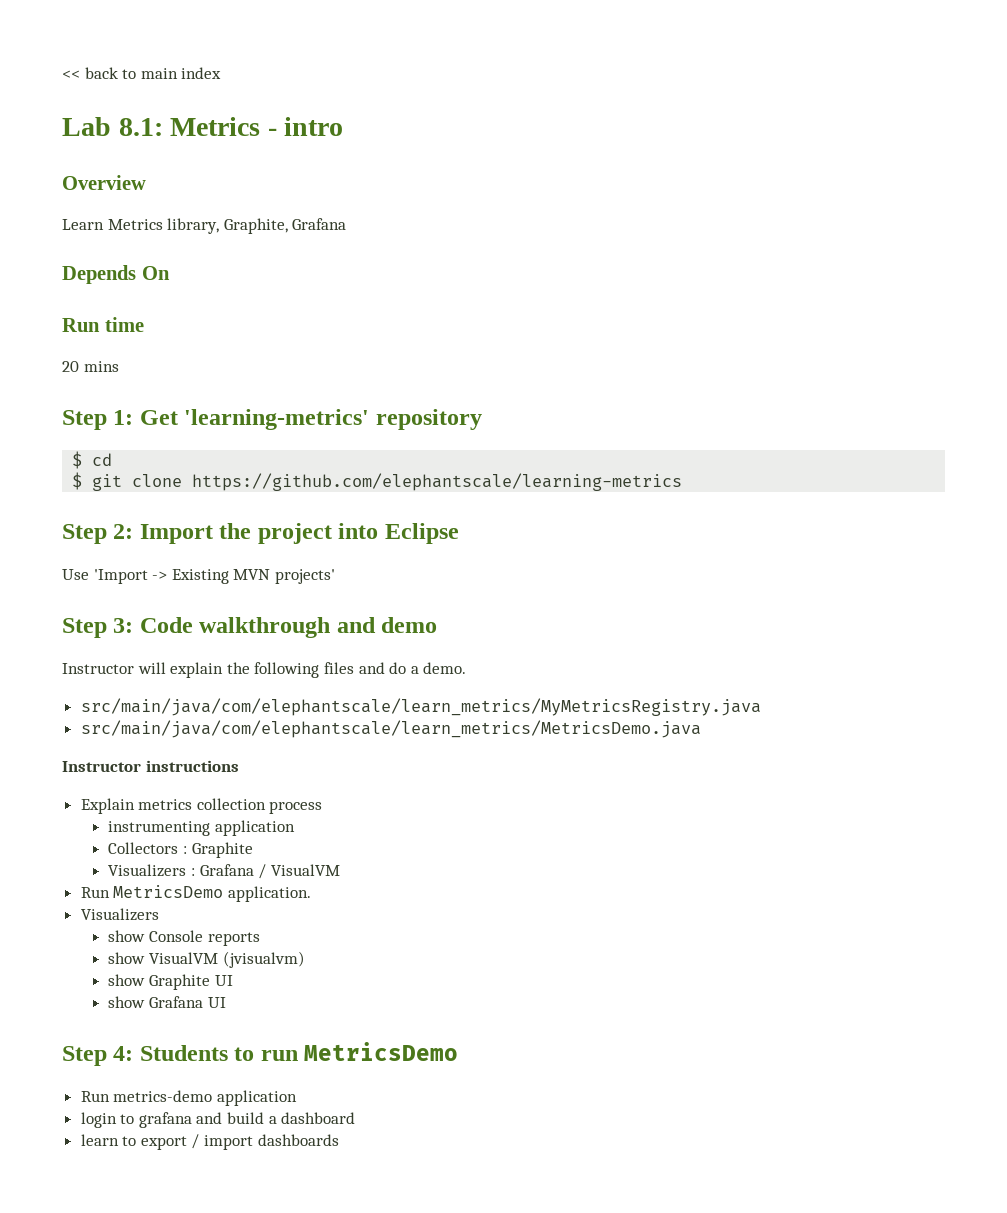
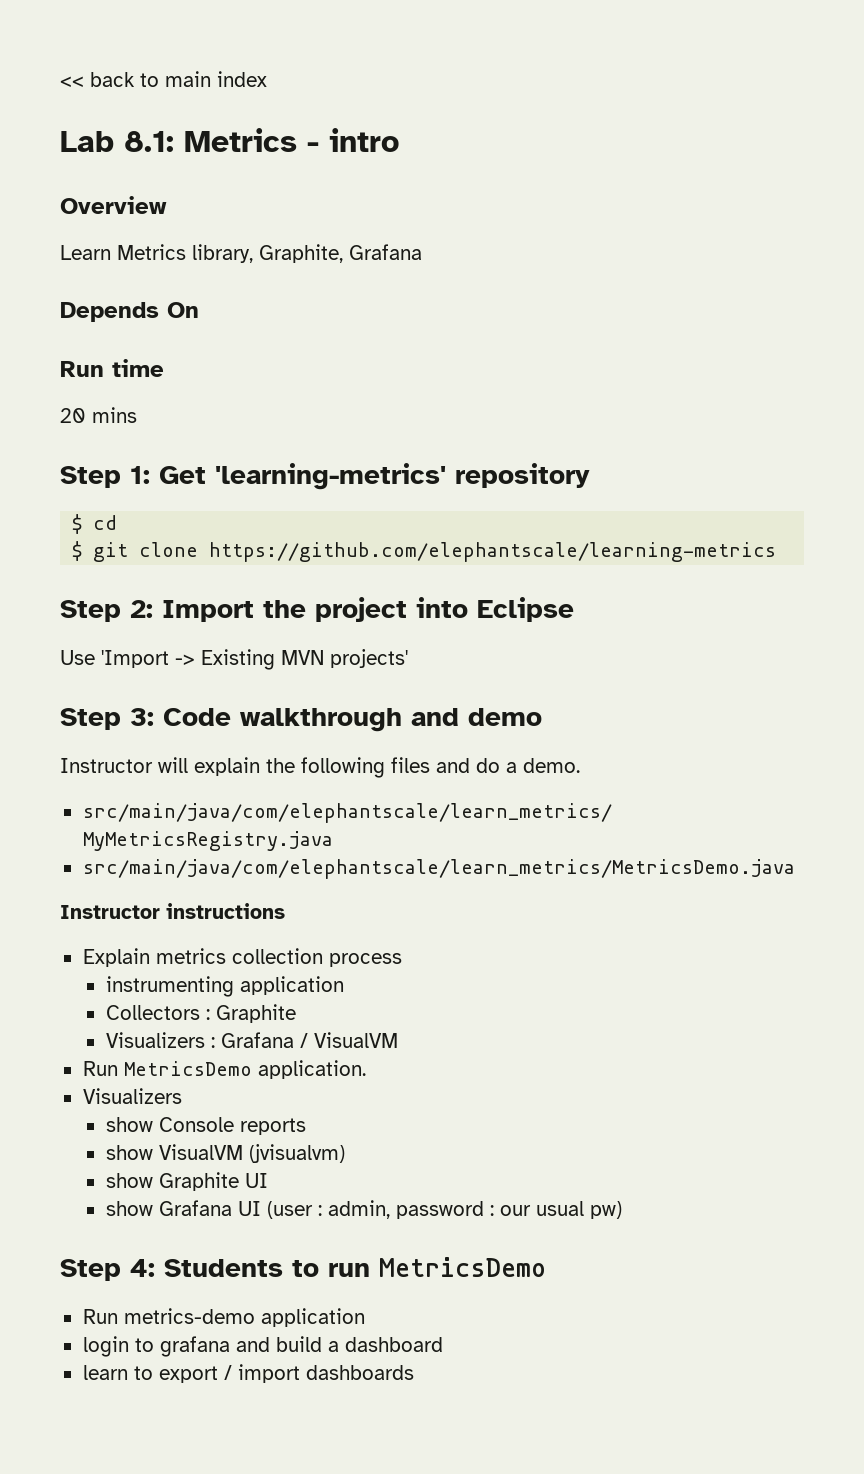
- show Grafana UI
+ show Grafana UI (user : admin, password : our usual pw)

